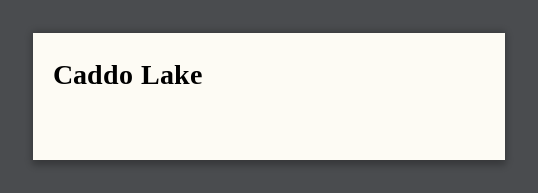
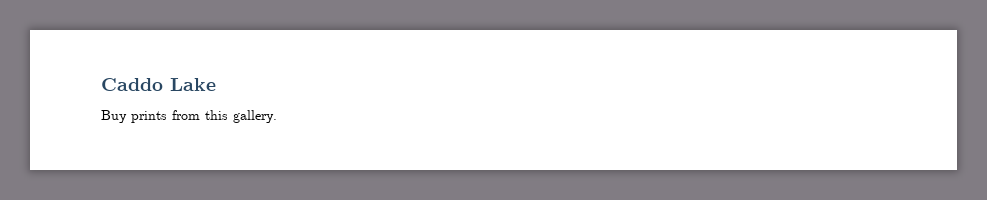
+ Buy prints from this gallery.

